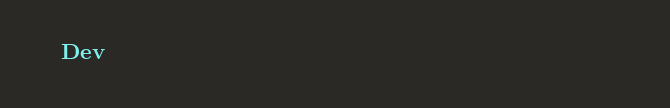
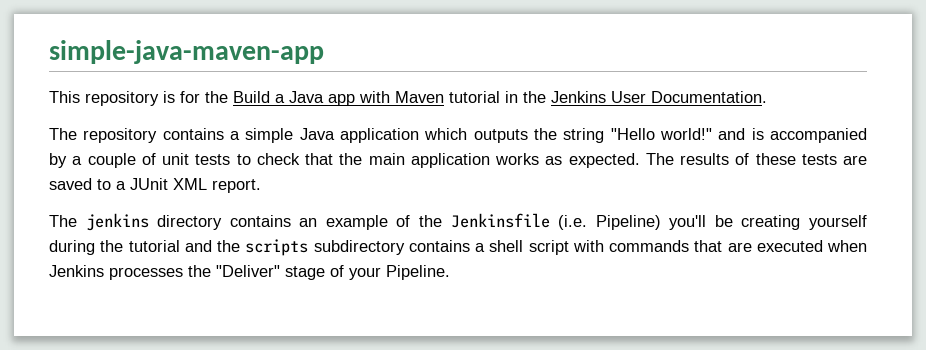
- Dev
+ simple-java-maven-app
+ This repository is for the Build a Java app with Maven tutorial in the Jenkins User Documentation.
+ The repository contains a simple Java application which outputs the string "Hello world!" and is accompanied by a couple of unit tests to check that the main application works as expected. The results of these tests are saved to a JUnit XML report.
+ The jenkins directory contains an example of the Jenkinsfile (i.e. Pipeline) you'll be creating yourself during the tutorial and the scripts subdirectory contains a shell script with commands that are executed when Jenkins processes the "Deliver" stage of your Pipeline.

